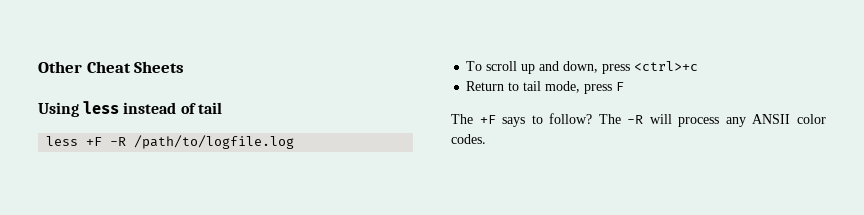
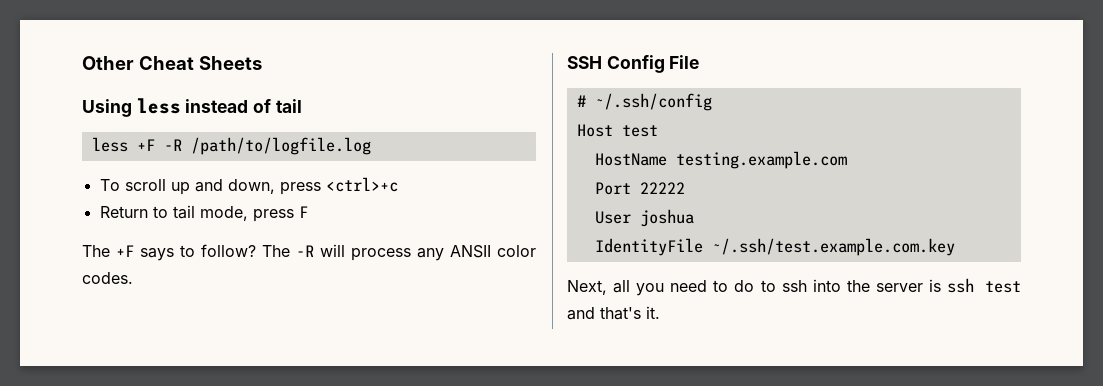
+ SSH Config File
+ # ~/.ssh/config
+ Host test
+ HostName testing.example.com
+ Port 22222
+ User joshua
+ IdentityFile ~/.ssh/test.example.com.key
+ Next, all you need to do to ssh into the server is ssh test and that's it.

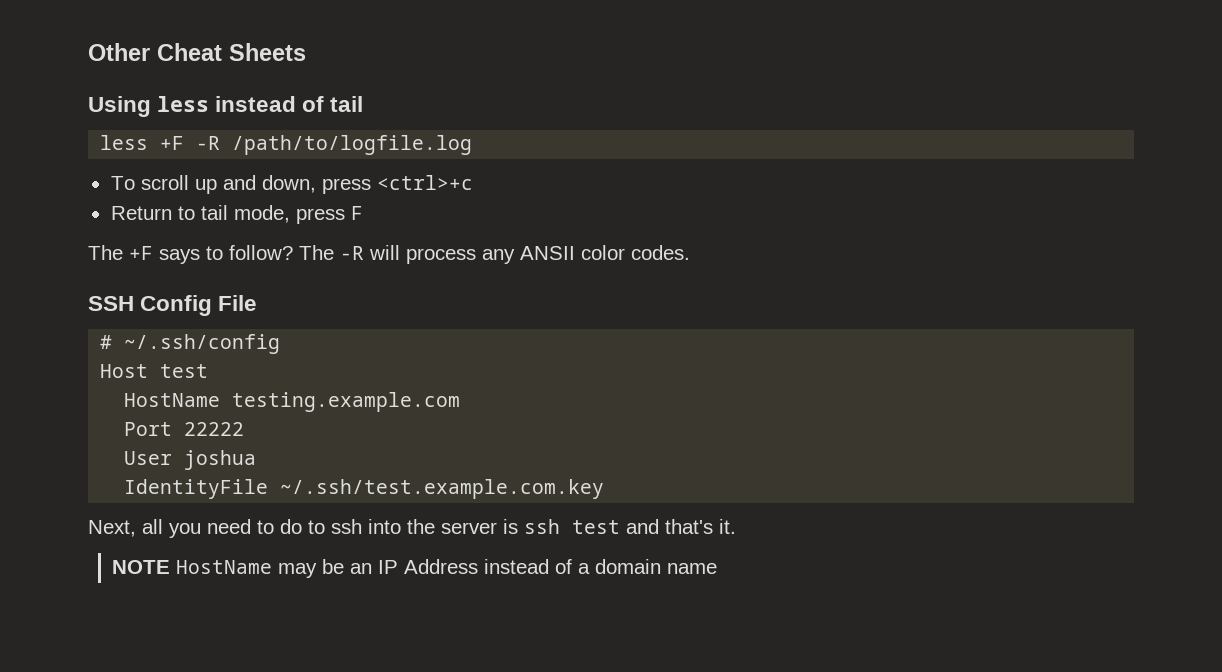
+ NOTE HostName may be an IP Address instead of a domain name

